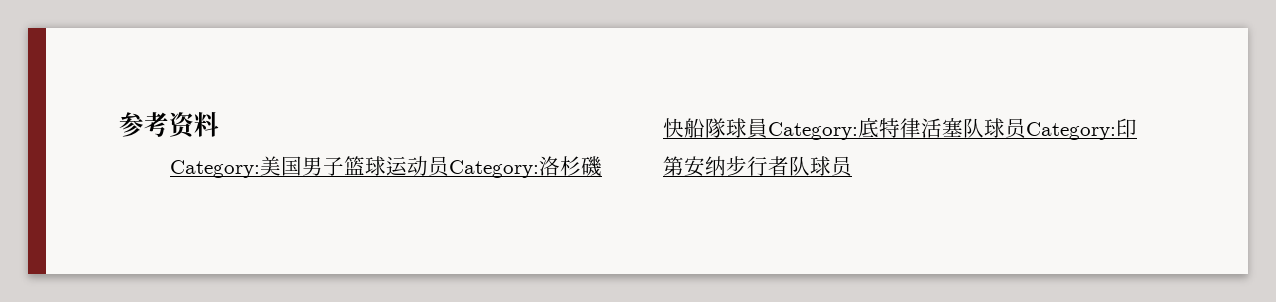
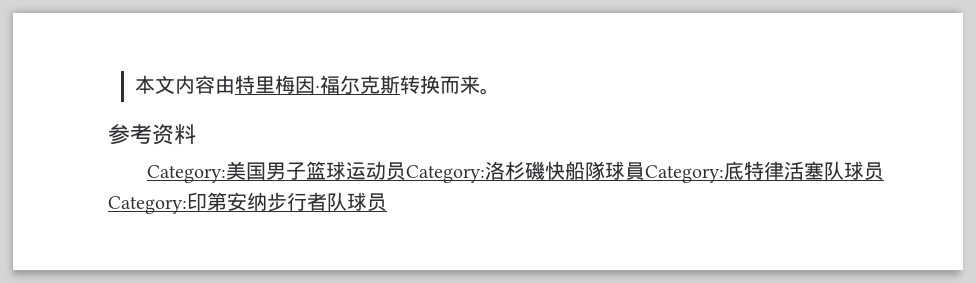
+ 本文内容由特里梅因·福尔克斯转换而来。

